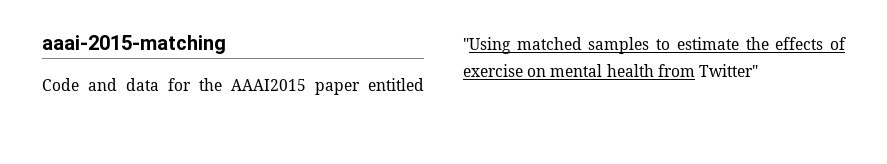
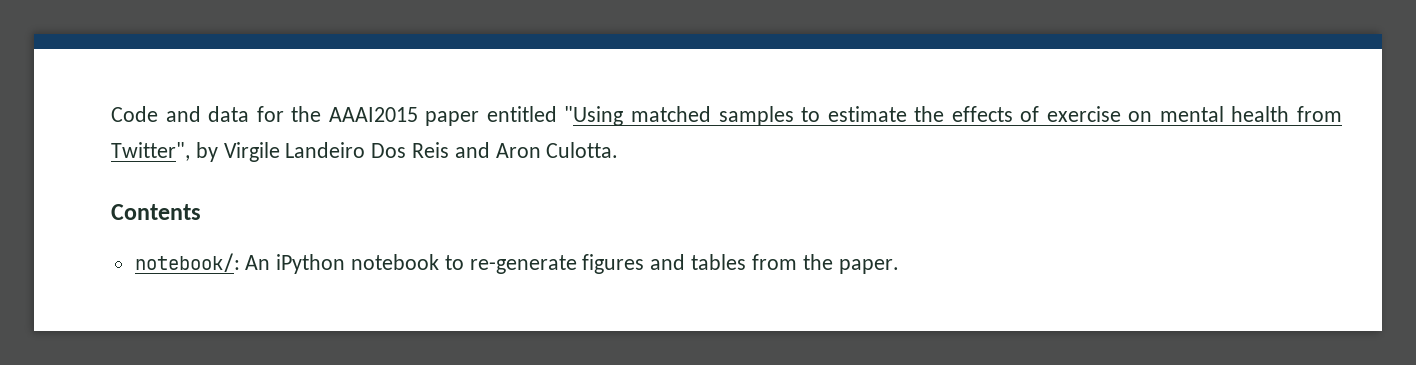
- aaai-2015-matching
- Code and data for the AAAI2015 paper entitled "Using matched samples to estimate the effects of exercise on mental health from Twitter"
+ Code and data for the AAAI2015 paper entitled "Using matched samples to estimate the effects of exercise on mental health from Twitter", by Virgile Landeiro Dos Reis and Aron Culotta.
+ Contents
+ notebook/: An iPython notebook to re-generate figures and tables from the paper.

